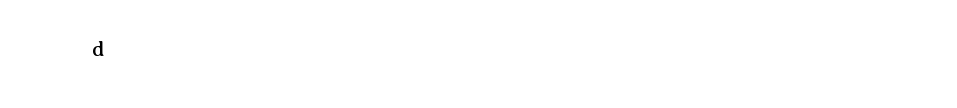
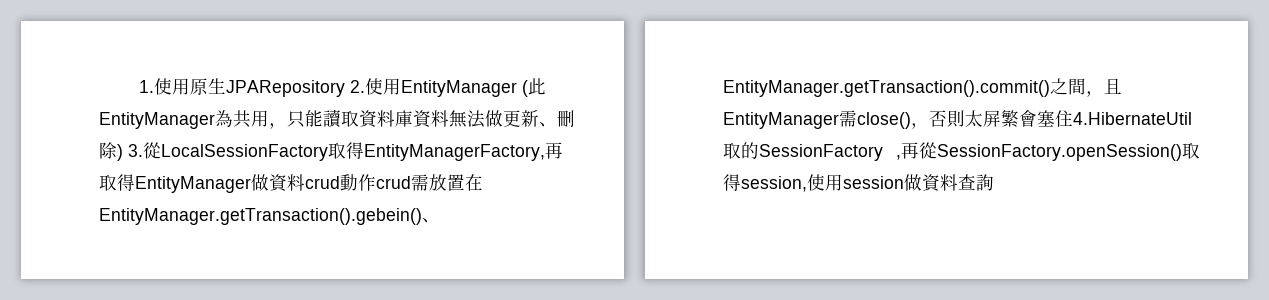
- d
+ 1.使用原生JPARepository 2.使用EntityManager (此EntityManager為共用，只能讀取資料庫資料無法做更新、刪除) 3.從LocalSessionFactory取得EntityManagerFactory,再取得EntityManager做資料crud動作crud需放置在EntityManager.getTransaction().gebein()、EntityManager.getTransaction().commit()之間，且EntityManager需close()，否則太屏繁會塞住4.HibernateUtil取的SessionFactory ,再從SessionFactory.openSession()取得session,使用session做資料查詢

